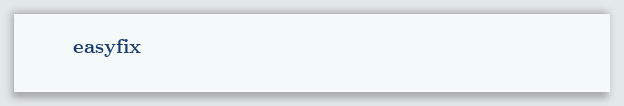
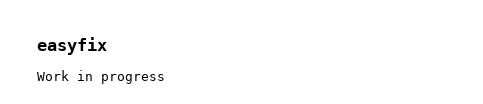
+ Work in progress

